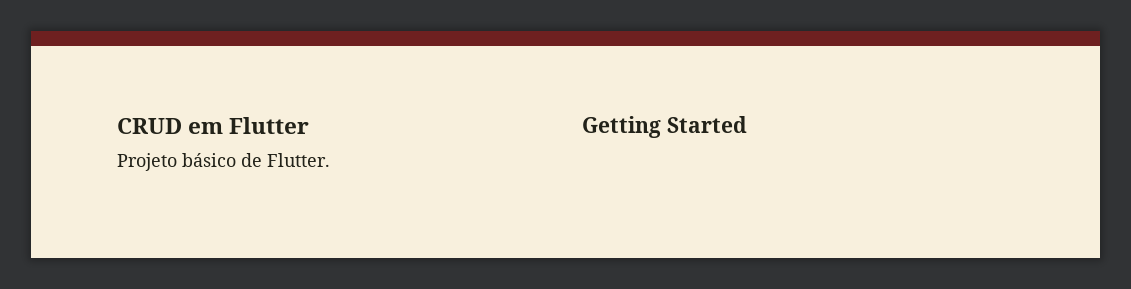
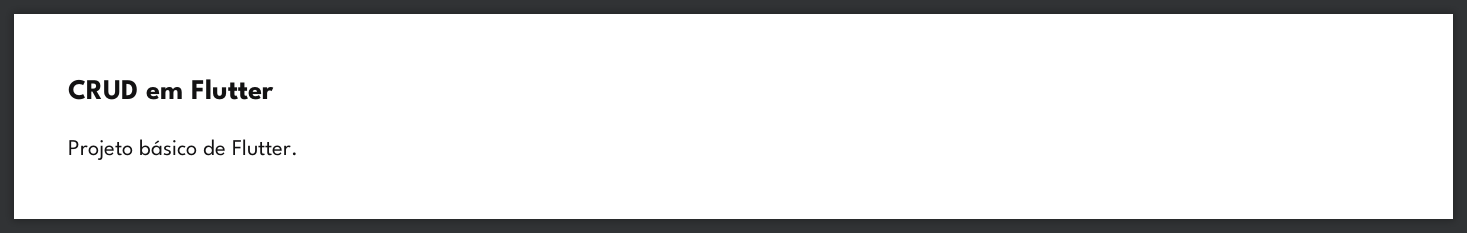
- Getting Started

